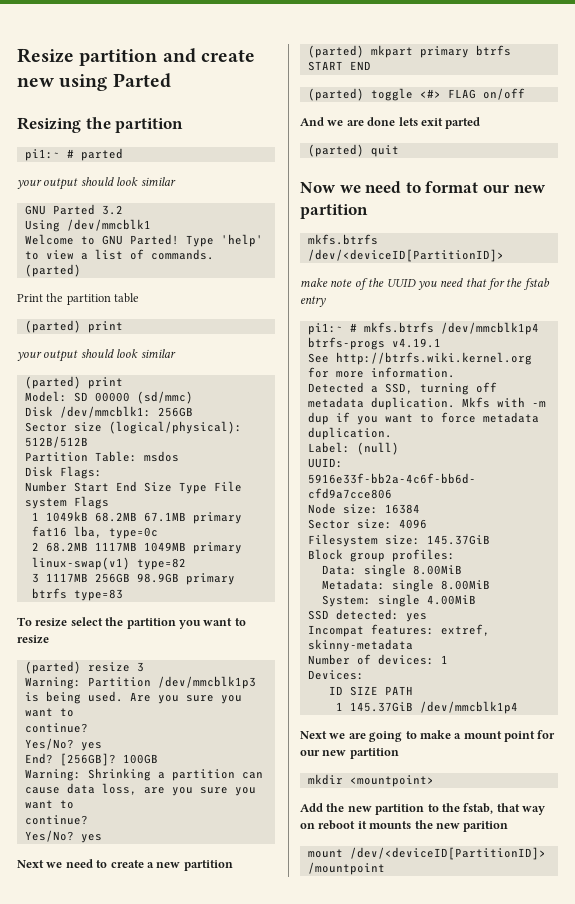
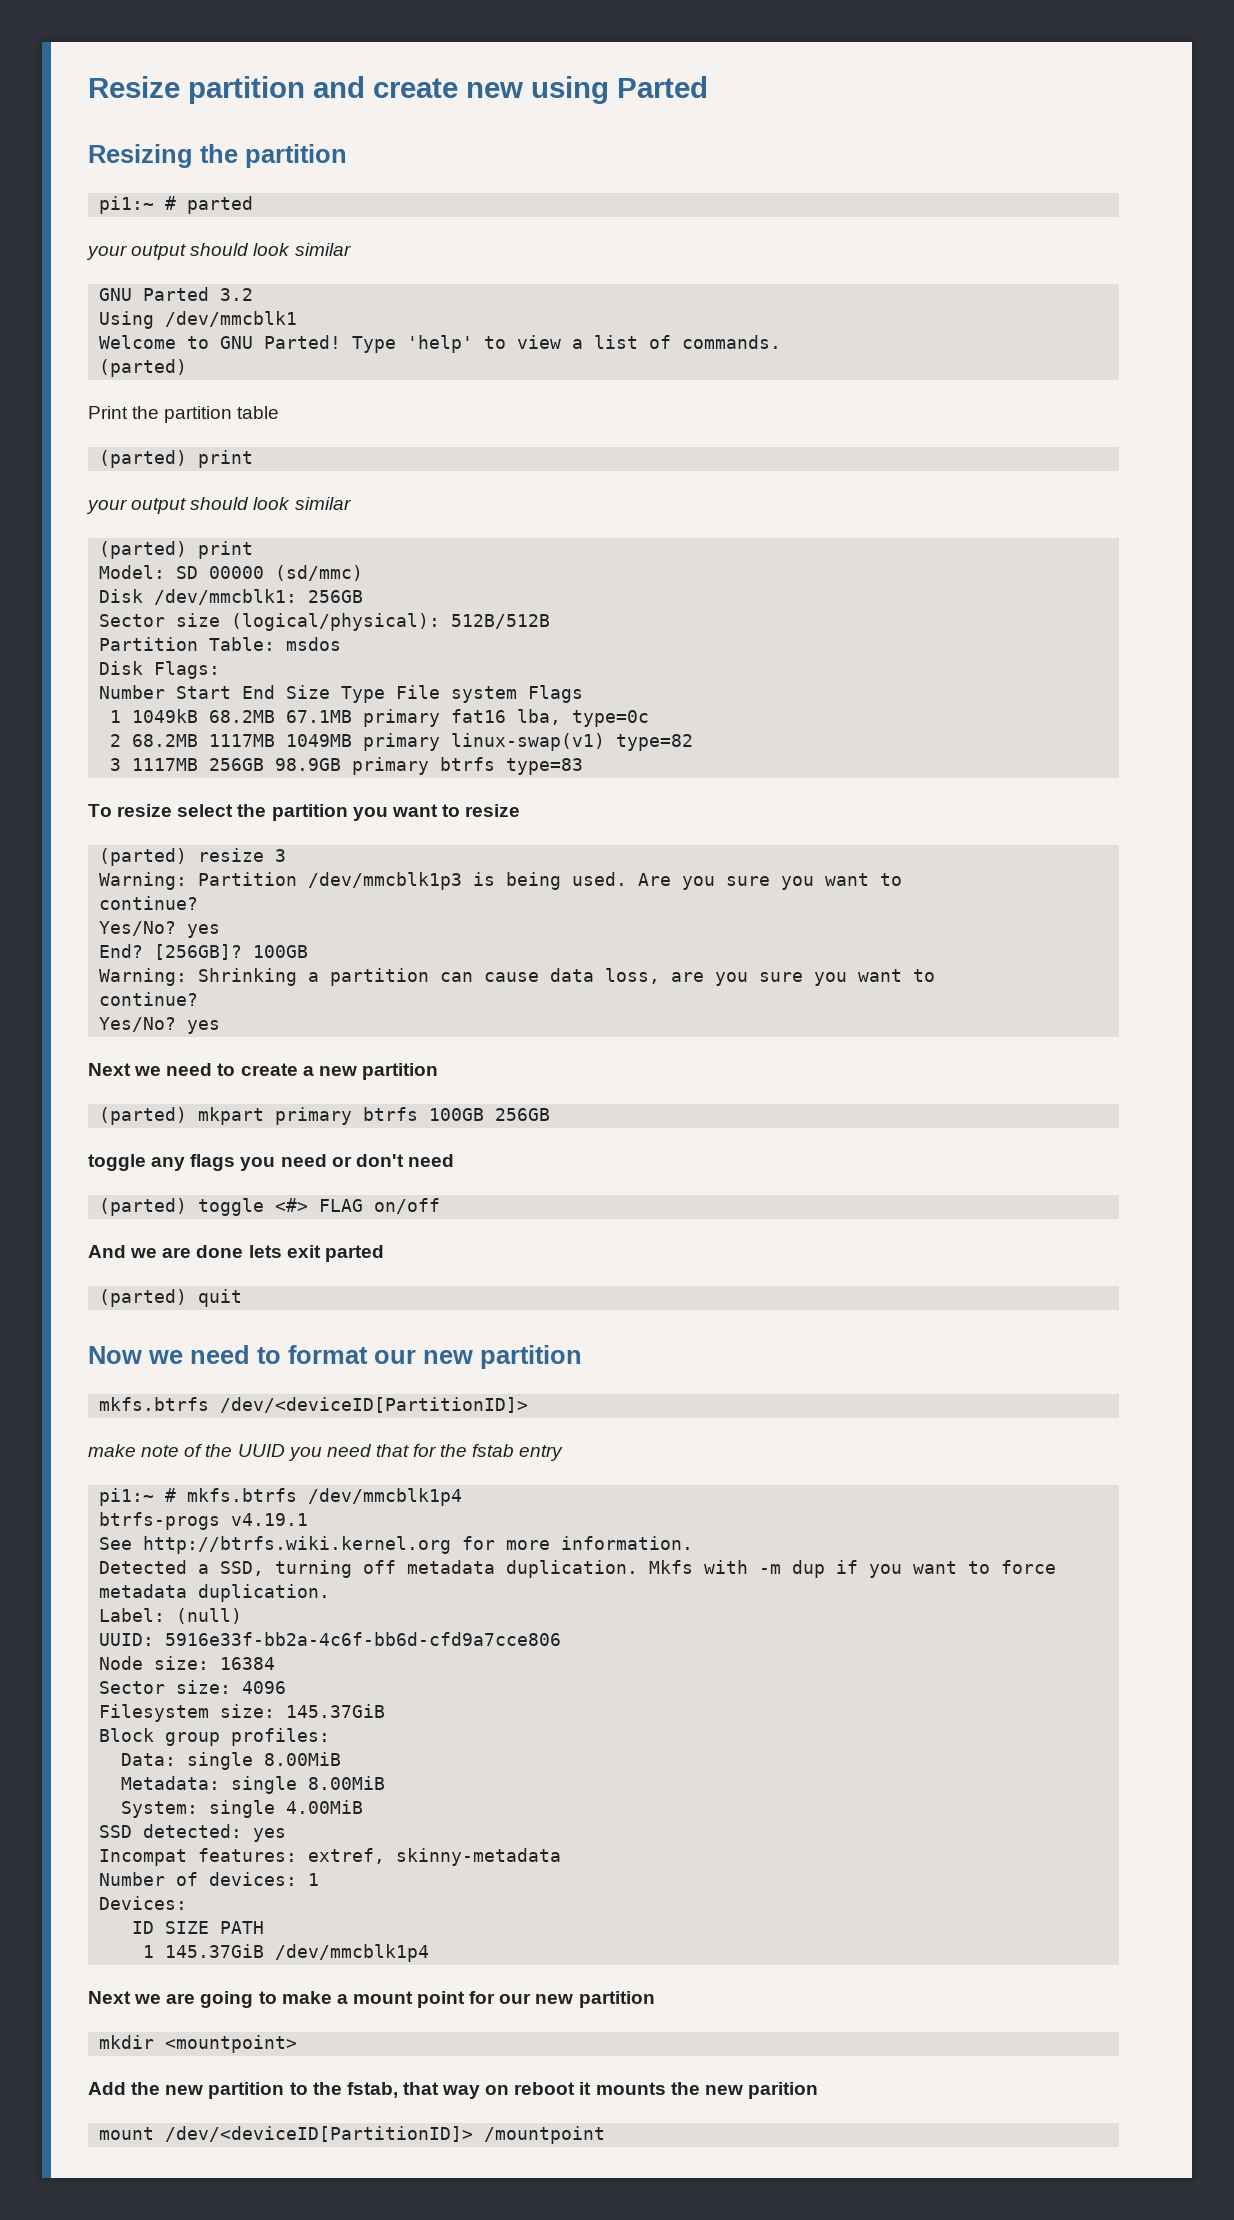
- (parted) mkpart primary btrfs START END
+ (parted) mkpart primary btrfs 100GB 256GB
+ toggle any flags you need or don't need

